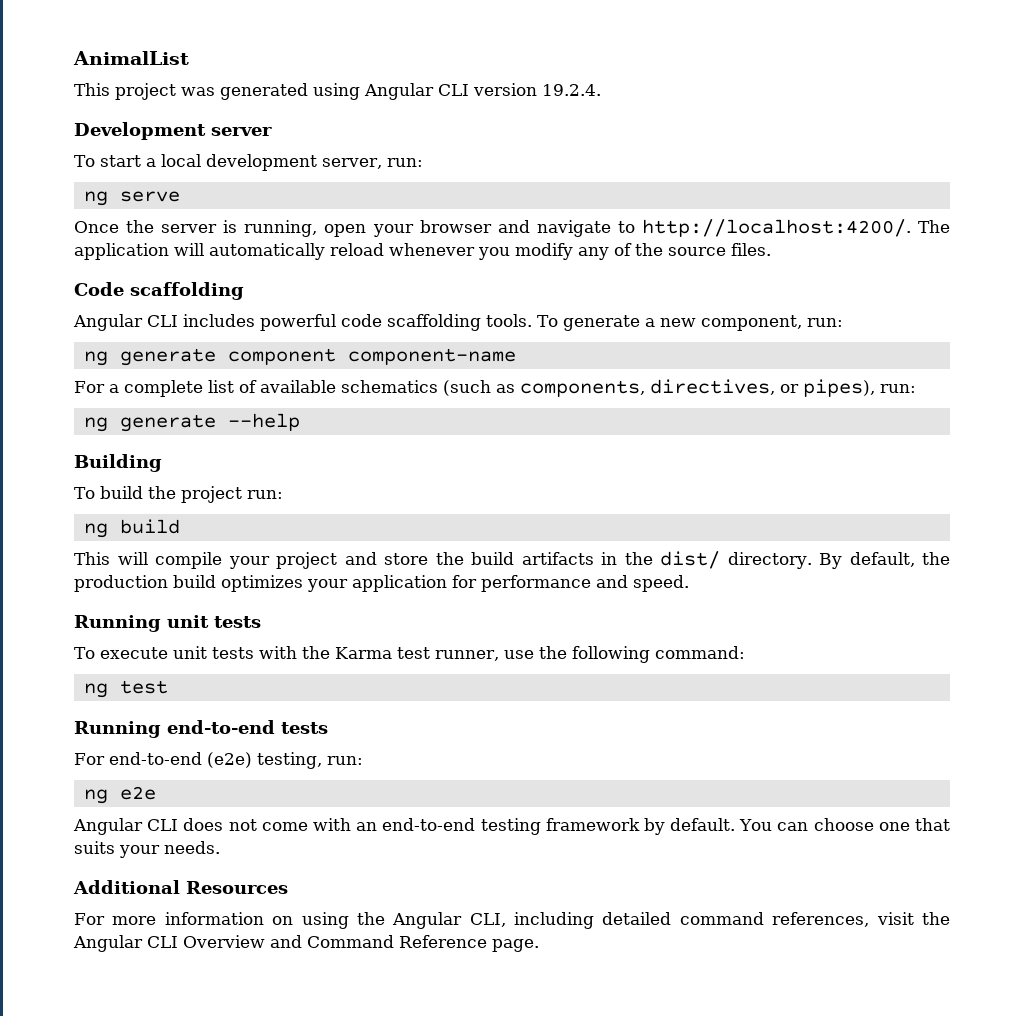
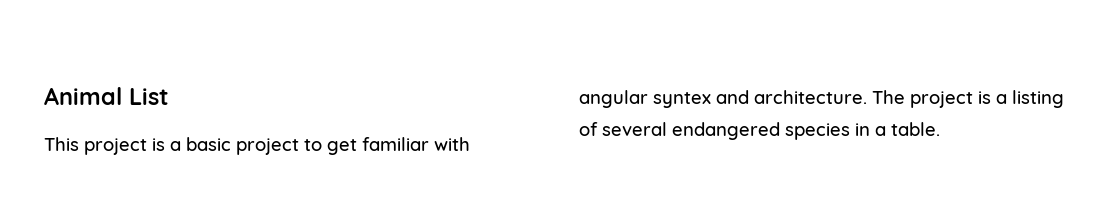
- AnimalList
+ Animal List
- This project was generated using Angular CLI version 19.2.4.
- Development server
- To start a local development server, run:
- ng serve
- Once the server is running, open your browser and navigate to http://localhost:4200/. The application will automatically reload whenever you modify any of the source files.
- Code scaffolding
- Angular CLI includes powerful code scaffolding tools. To generate a new component, run:
- ng generate component component-name
- For a complete list of available schematics (such as components, directives, or pipes), run:
- ng generate --help
- Building
- To build the project run:
- ng build
- This will compile your project and store the build artifacts in the dist/ directory. By default, the production build optimizes your application for performance and speed.
- Running unit tests
- To execute unit tests with the Karma test runner, use the following command:
- ng test
- Running end-to-end tests
- For end-to-end (e2e) testing, run:
- ng e2e
- Angular CLI does not come with an end-to-end testing framework by default. You can choose one that suits your needs.
- Additional Resources
- For more information on using the Angular CLI, including detailed command references, visit the Angular CLI Overview and Command Reference page.
+ This project is a basic project to get familiar with angular syntex and architecture. The project is a listing of several endangered species in a table.

